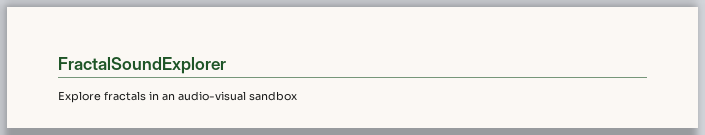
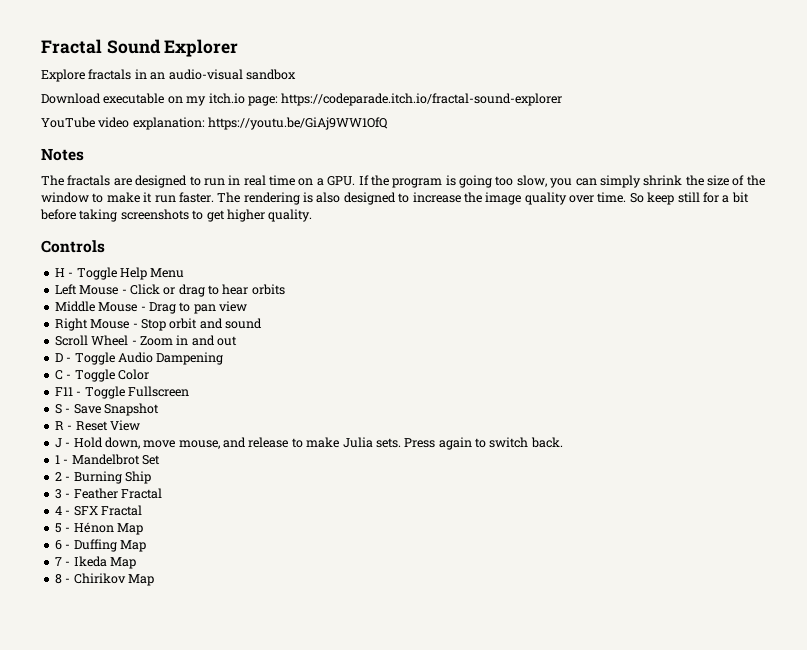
- FractalSoundExplorer
+ Fractal Sound Explorer
+ Download executable on my itch.io page: https://codeparade.itch.io/fractal-sound-explorer
+ YouTube video explanation: https://youtu.be/GiAj9WW1OfQ
+ Notes
+ The fractals are designed to run in real time on a GPU. If the program is going too slow, you can simply shrink the size of the window to make it run faster. The rendering is also designed to increase the image quality over time. So keep still for a bit before taking screenshots to get higher quality.
+ Controls
+ H - Toggle Help Menu
+ Left Mouse - Click or drag to hear orbits
+ Middle Mouse - Drag to pan view
+ Right Mouse - Stop orbit and sound
+ Scroll Wheel - Zoom in and out
+ D - Toggle Audio Dampening
+ C - Toggle Color
+ F11 - Toggle Fullscreen
+ S - Save Snapshot
+ R - Reset View
+ J - Hold down, move mouse, and release to make Julia sets. Press again to switch back.
+ 1 - Mandelbrot Set
+ 2 - Burning Ship
+ 3 - Feather Fractal
+ 4 - SFX Fractal
+ 5 - Hénon Map
+ 6 - Duffing Map
+ 7 - Ikeda Map
+ 8 - Chirikov Map

